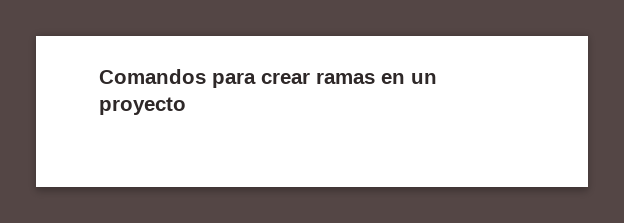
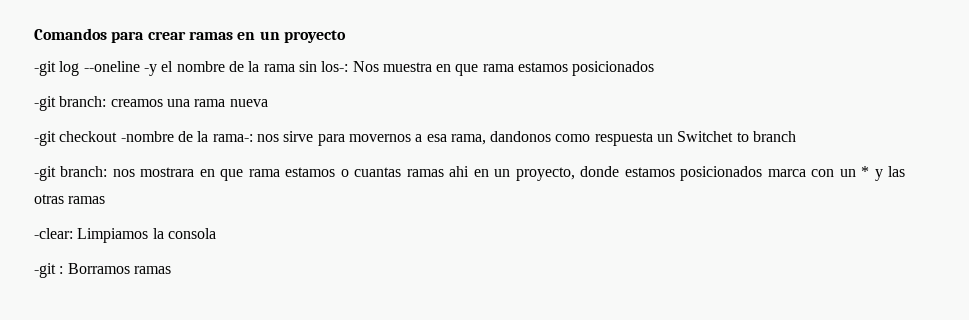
+ -git log --oneline -y el nombre de la rama sin los-: Nos muestra en que rama estamos posicionados
+ -git branch: creamos una rama nueva
+ -git checkout -nombre de la rama-: nos sirve para movernos a esa rama, dandonos como respuesta un Switchet to branch
+ -git branch: nos mostrara en que rama estamos o cuantas ramas ahi en un proyecto, donde estamos posicionados marca con un * y las otras ramas
+ -clear: Limpiamos la consola
+ -git : Borramos ramas

